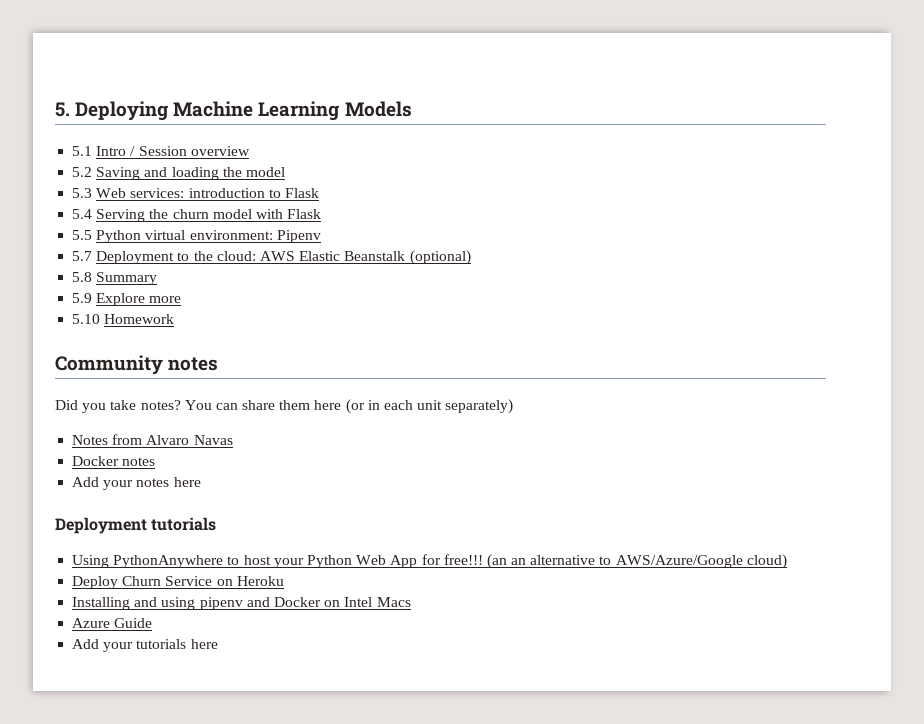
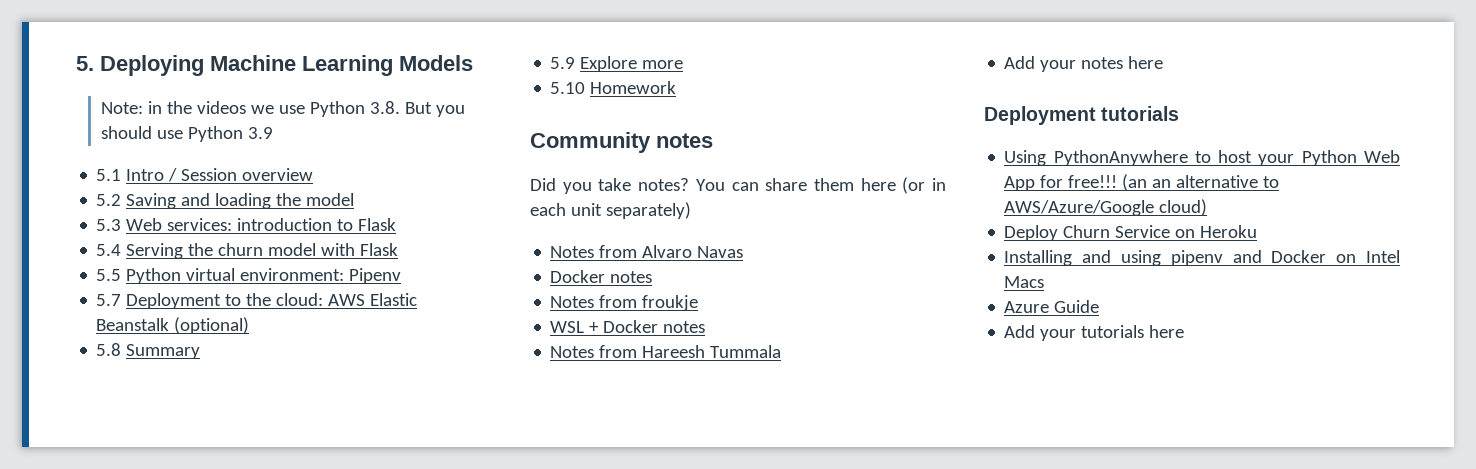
+ Note: in the videos we use Python 3.8. But you should use Python 3.9
+ Notes from froukje
+ WSL + Docker notes
+ Notes from Hareesh Tummala

